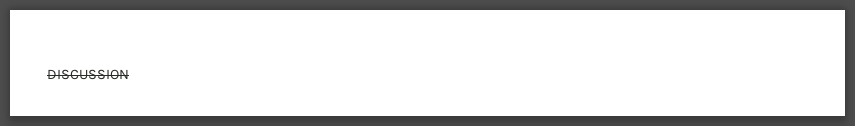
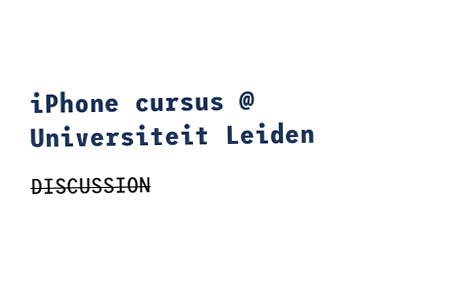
+ iPhone cursus @ Universiteit Leiden

